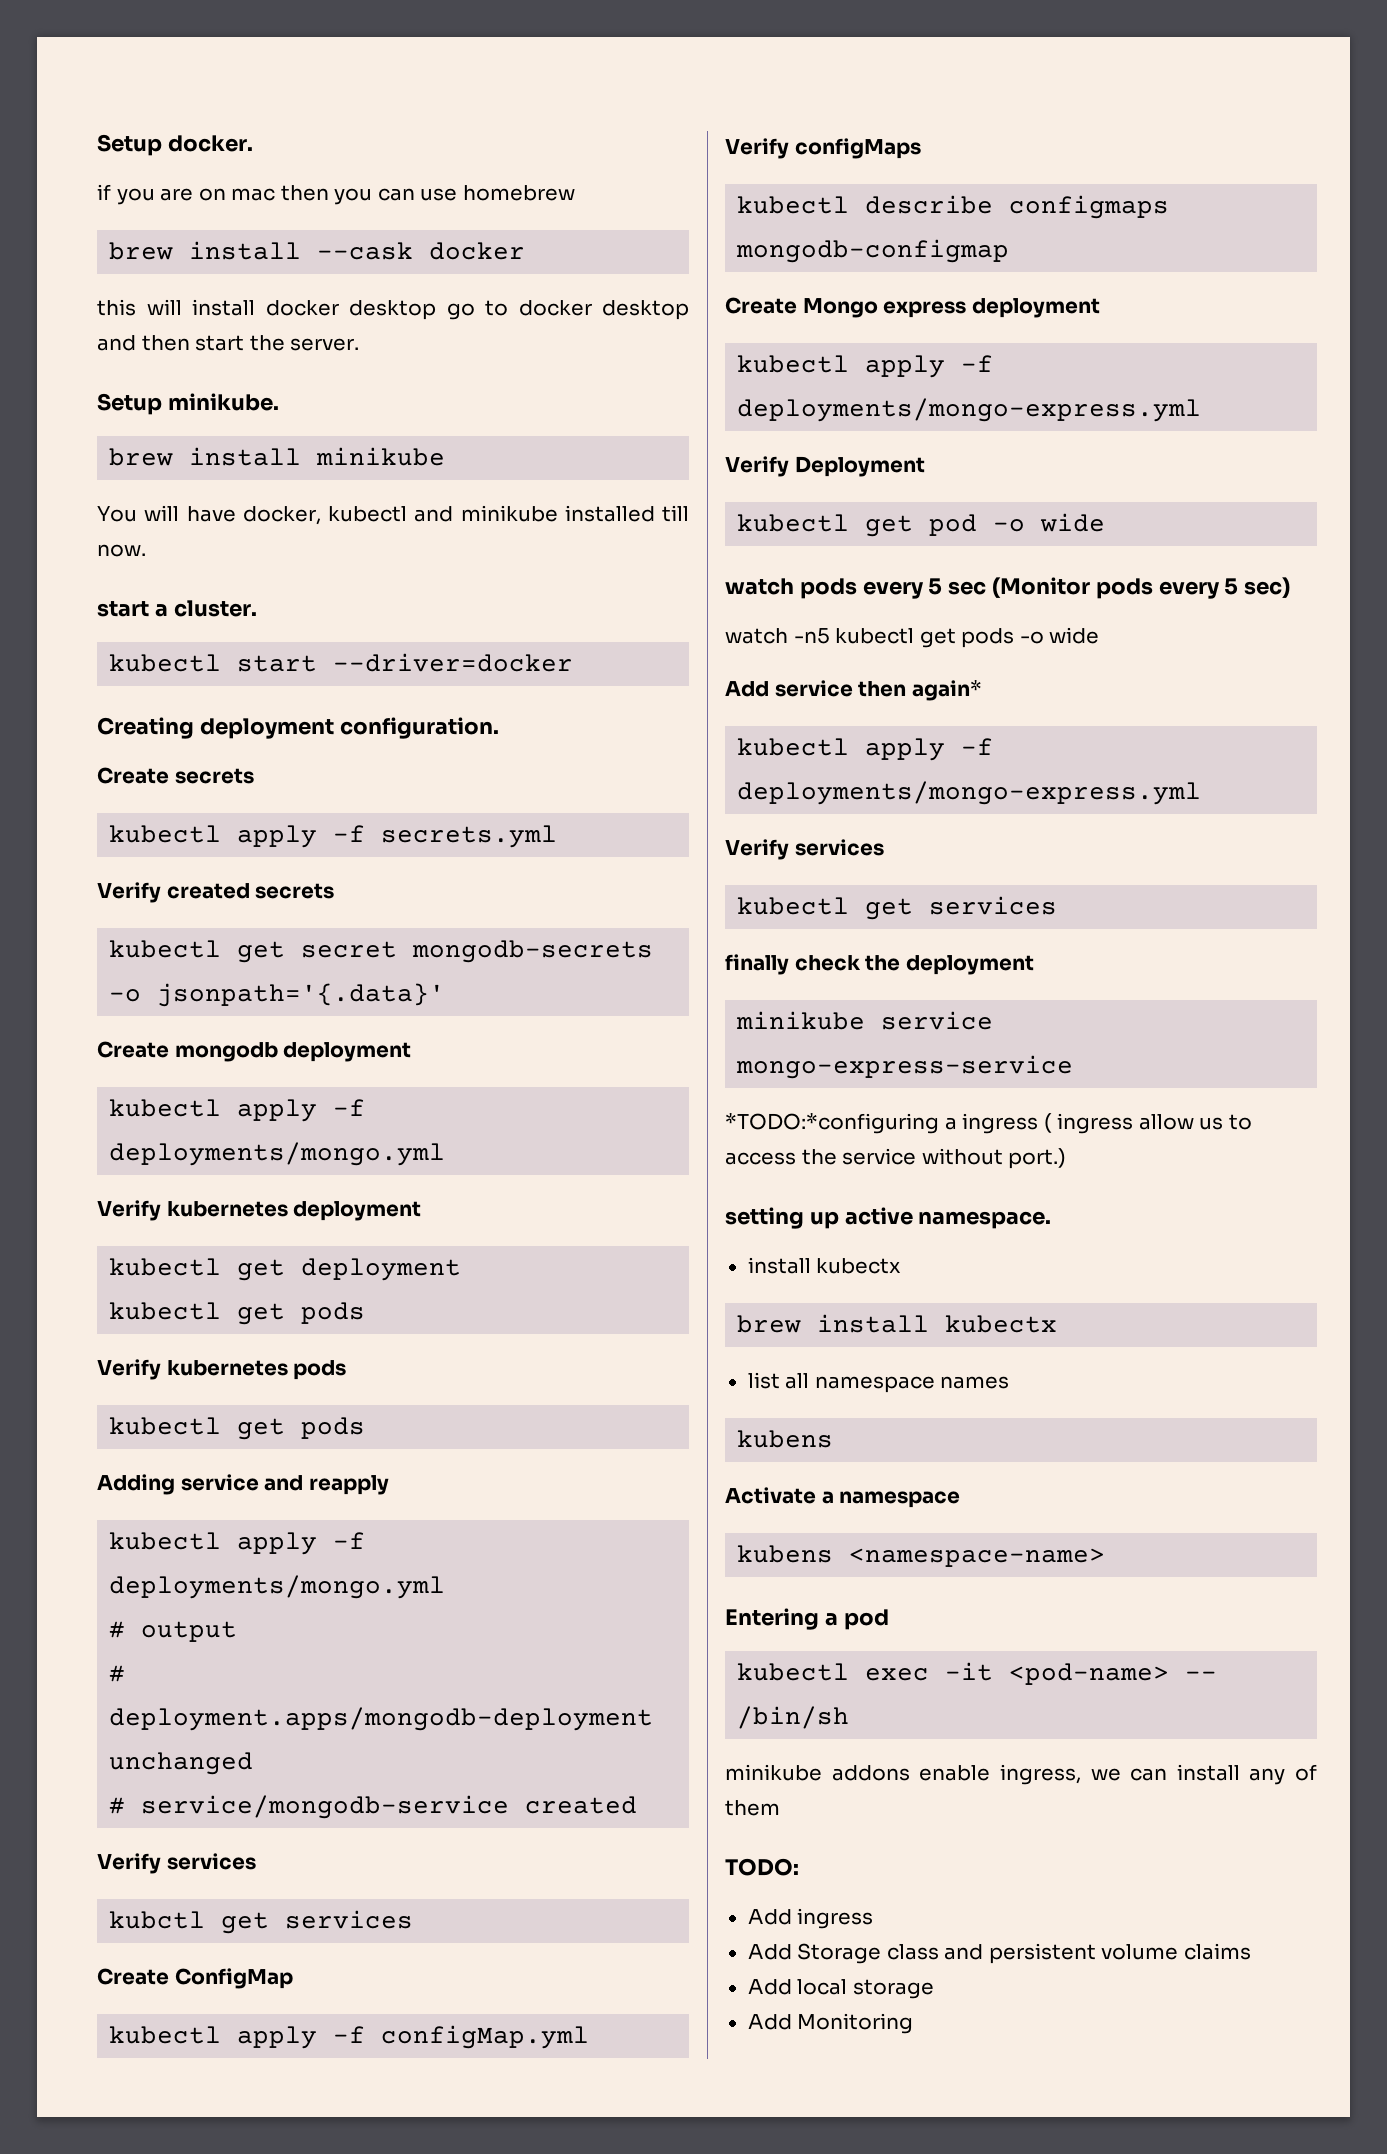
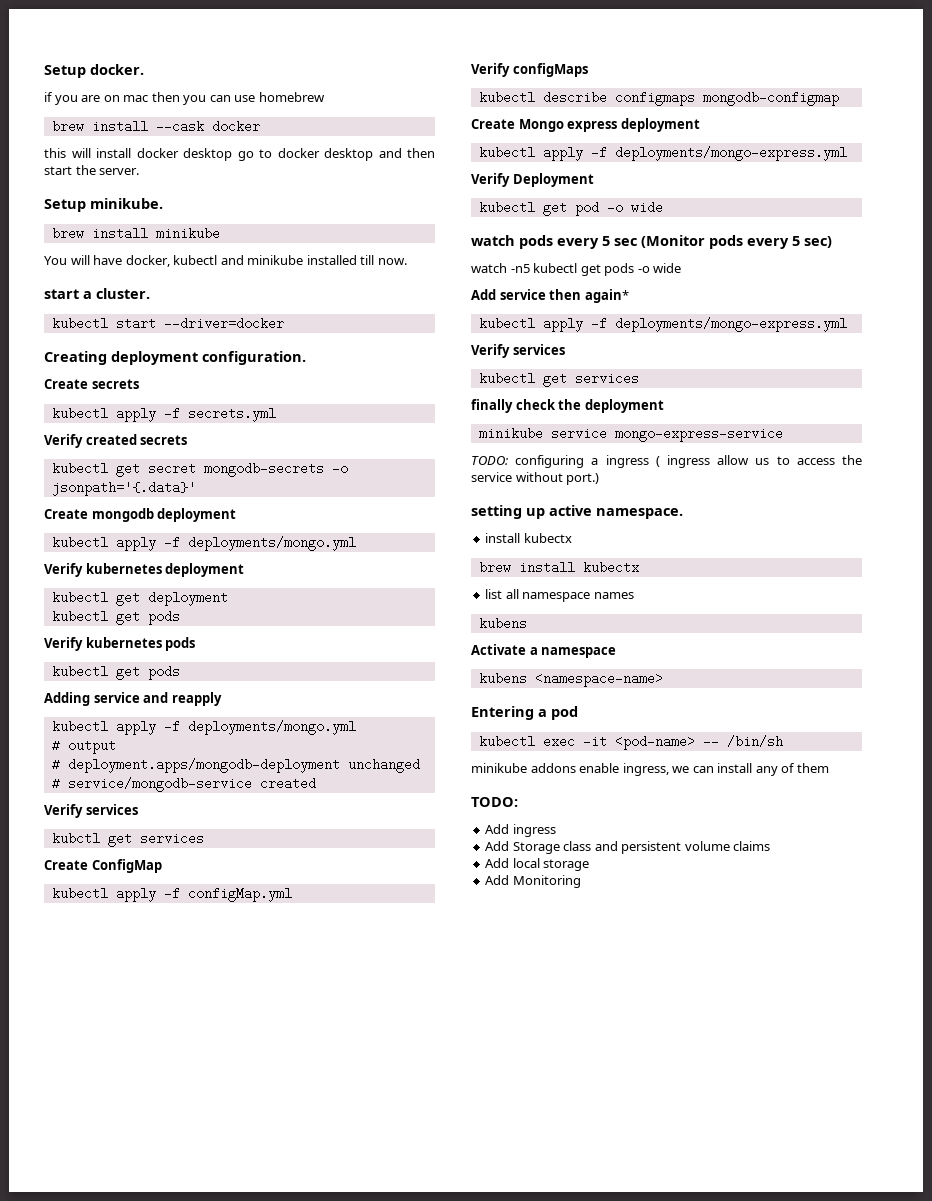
- *TODO:*configuring a ingress ( ingress allow us to access the service without port.)
+ TODO: configuring a ingress ( ingress allow us to access the service without port.)

